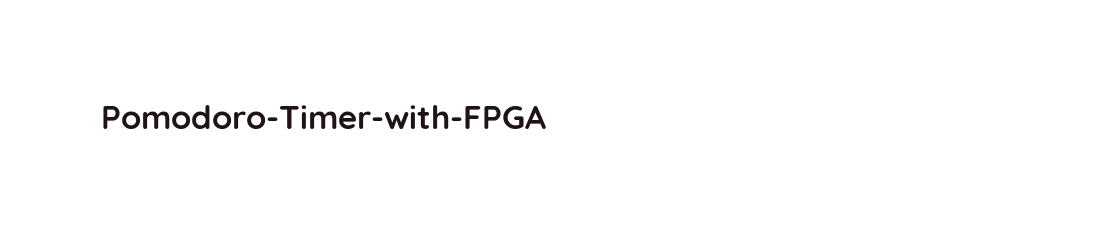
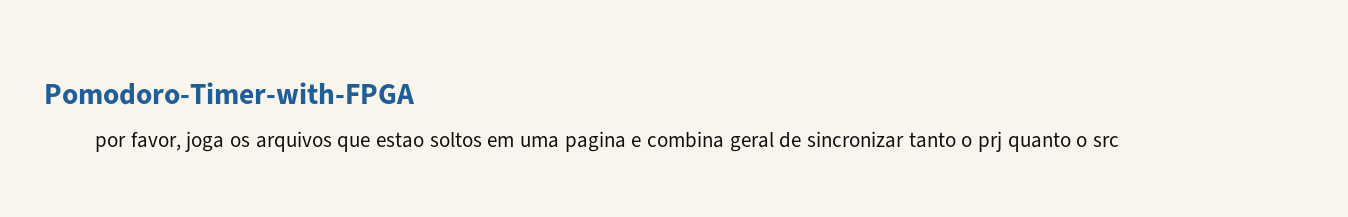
+ por favor, joga os arquivos que estao soltos em uma pagina e combina geral de sincronizar tanto o prj quanto o src

